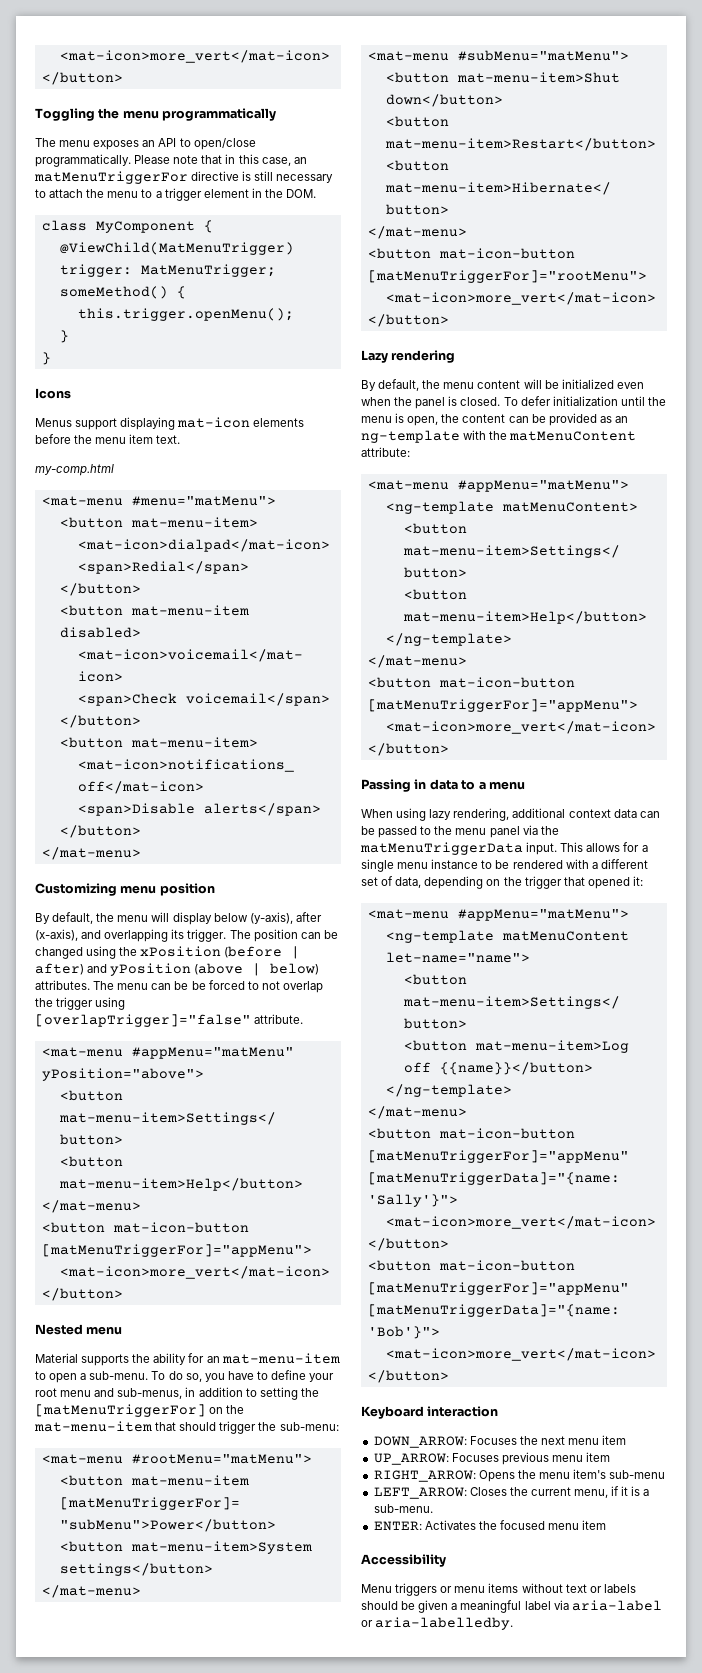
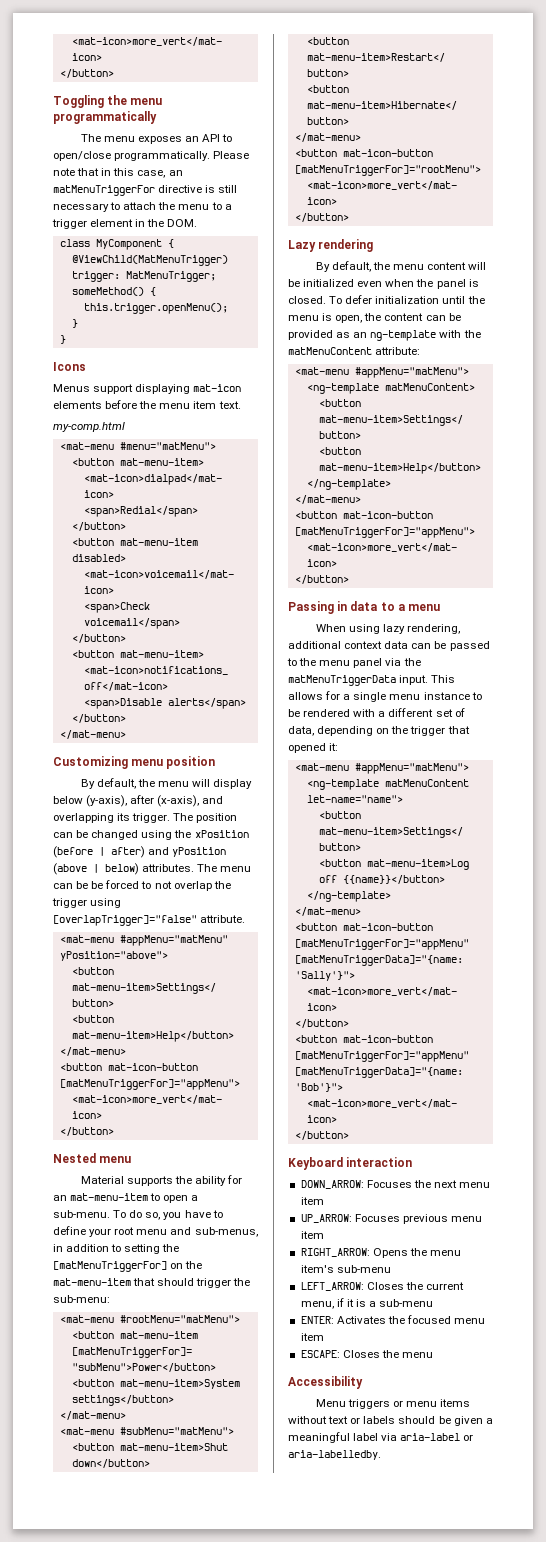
- LEFT_ARROW: Closes the current menu, if it is a sub-menu.
+ LEFT_ARROW: Closes the current menu, if it is a sub-menu
+ ESCAPE: Closes the menu

